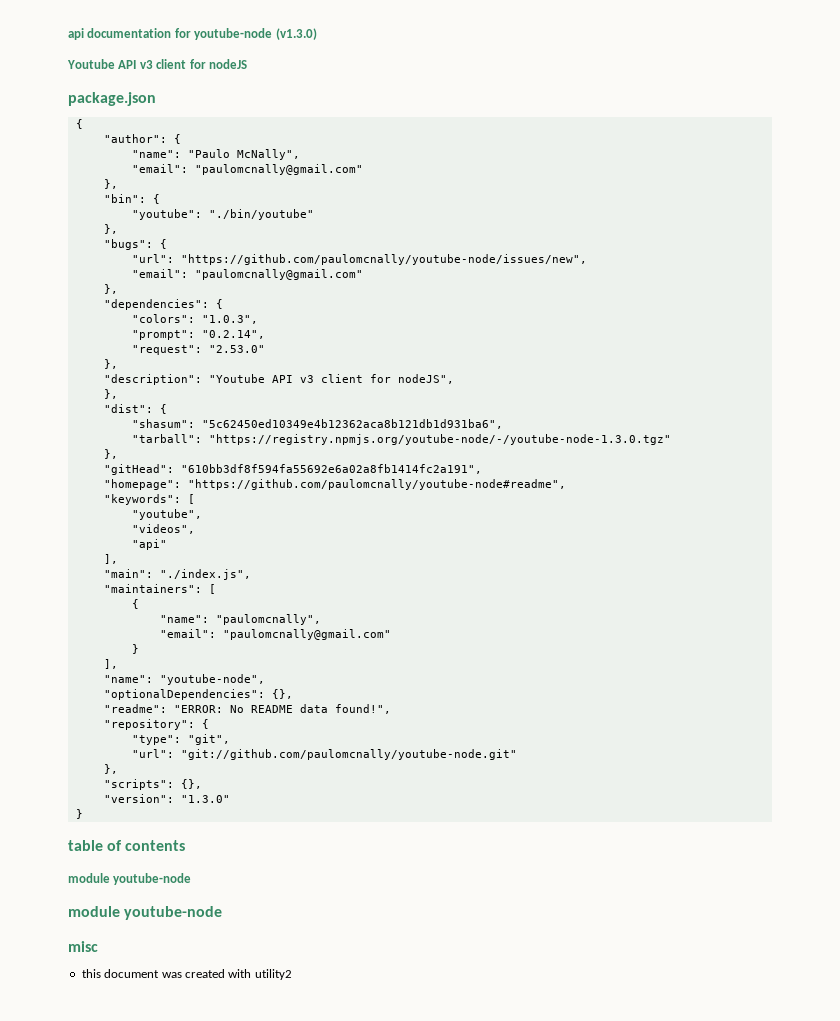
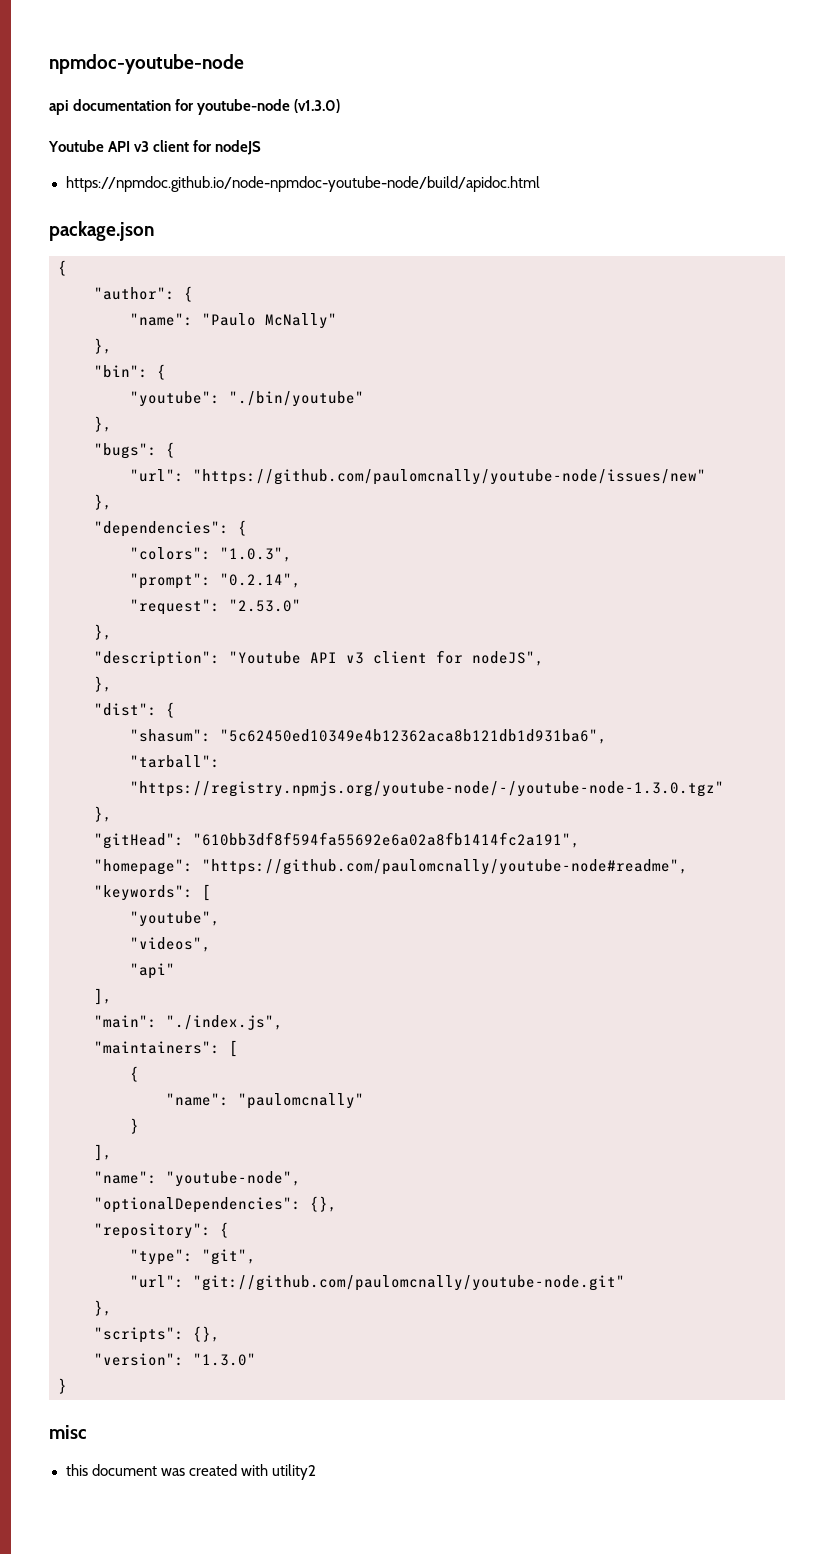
+ npmdoc-youtube-node
+ https://npmdoc.github.io/node-npmdoc-youtube-node/build/apidoc.html
- "name": "Paulo McNally",
- "email": "paulomcnally@gmail.com"
+ "name": "Paulo McNally"
- "url": "https://github.com/paulomcnally/youtube-node/issues/new",
- "email": "paulomcnally@gmail.com"
+ "url": "https://github.com/paulomcnally/youtube-node/issues/new"
- "name": "paulomcnally",
- "email": "paulomcnally@gmail.com"
+ "name": "paulomcnally"
- "readme": "ERROR: No README data found!",
- table of contents
- module youtube-node
- module youtube-node

